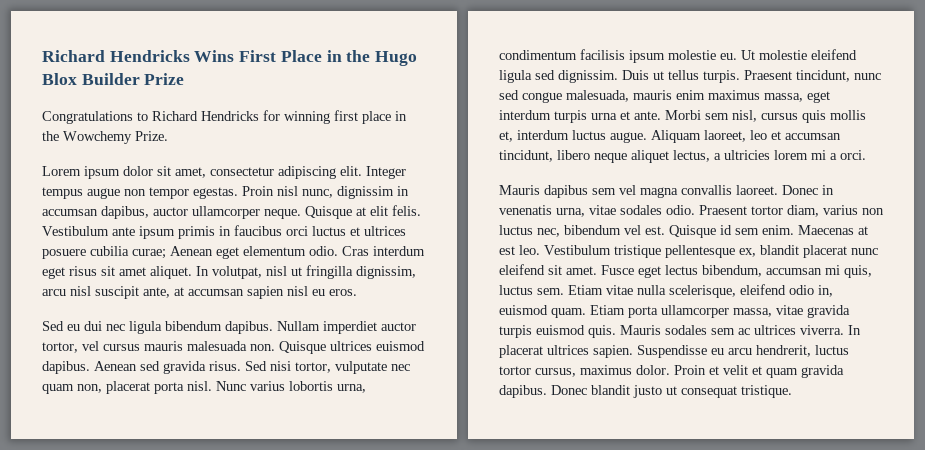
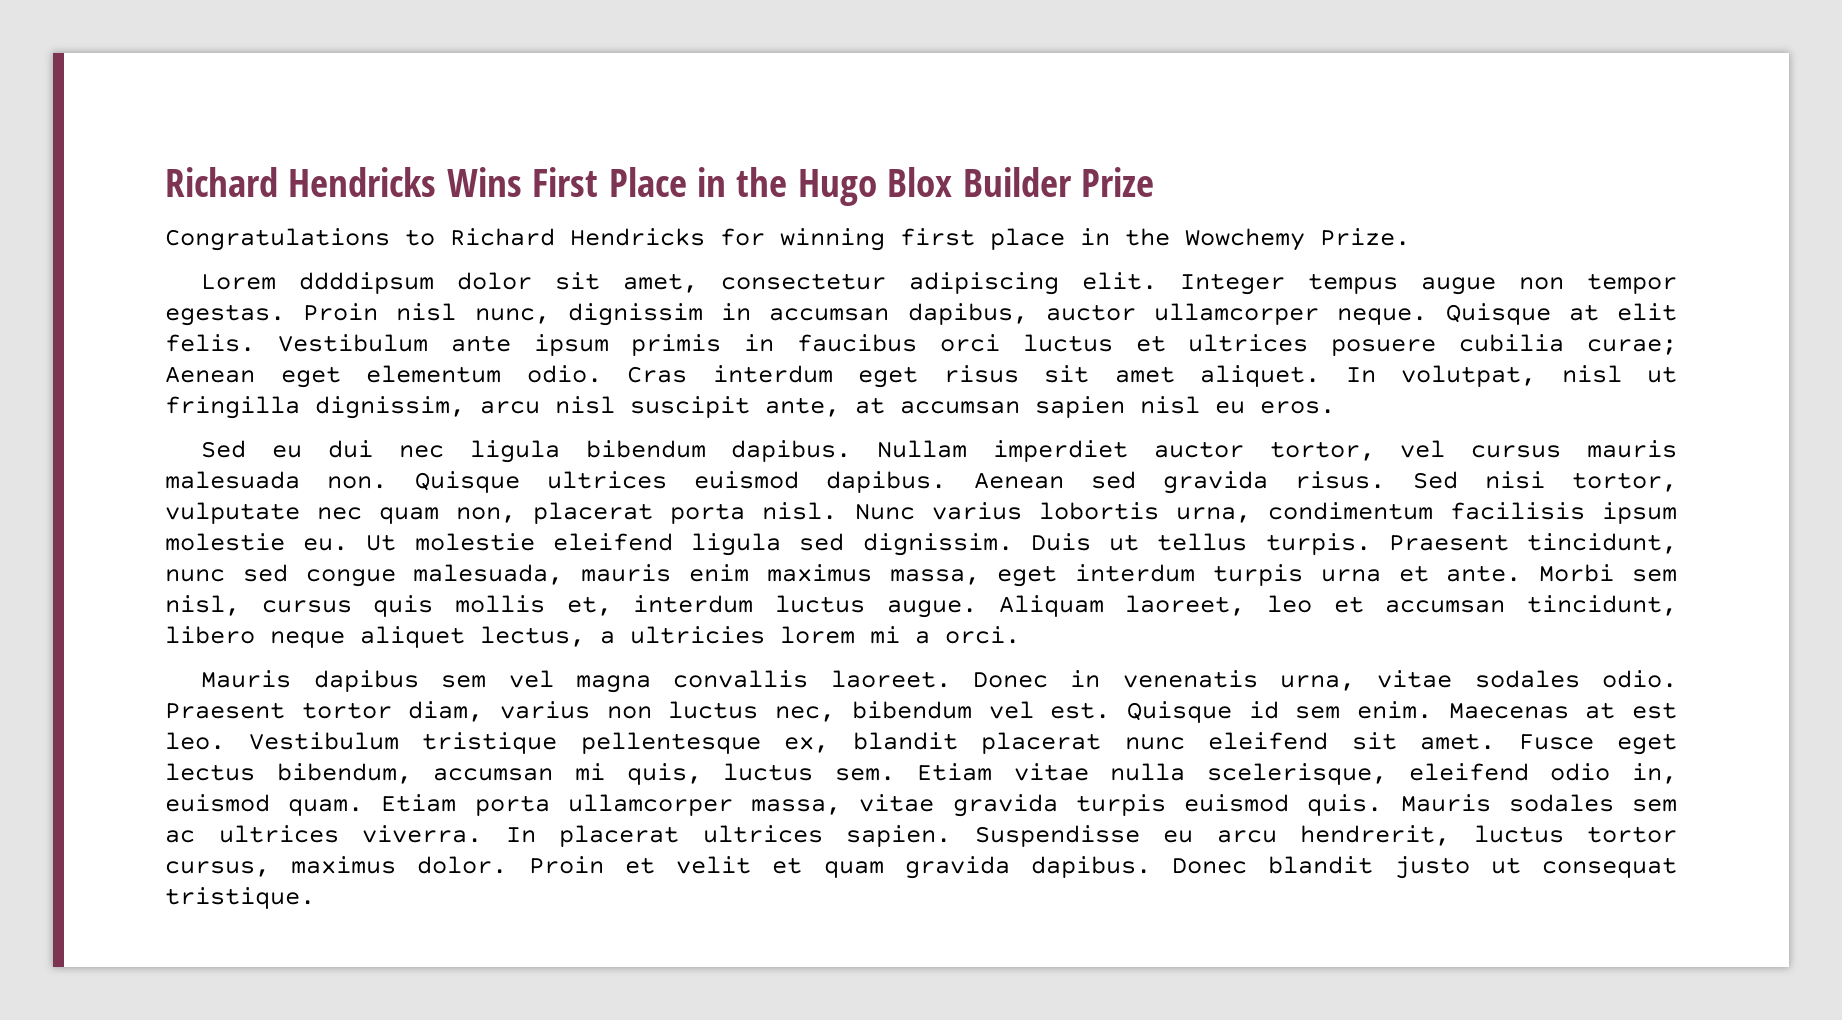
- Lorem ipsum dolor sit amet, consectetur adipiscing elit.
+ Lorem ddddipsum dolor sit amet, consectetur adipiscing elit.

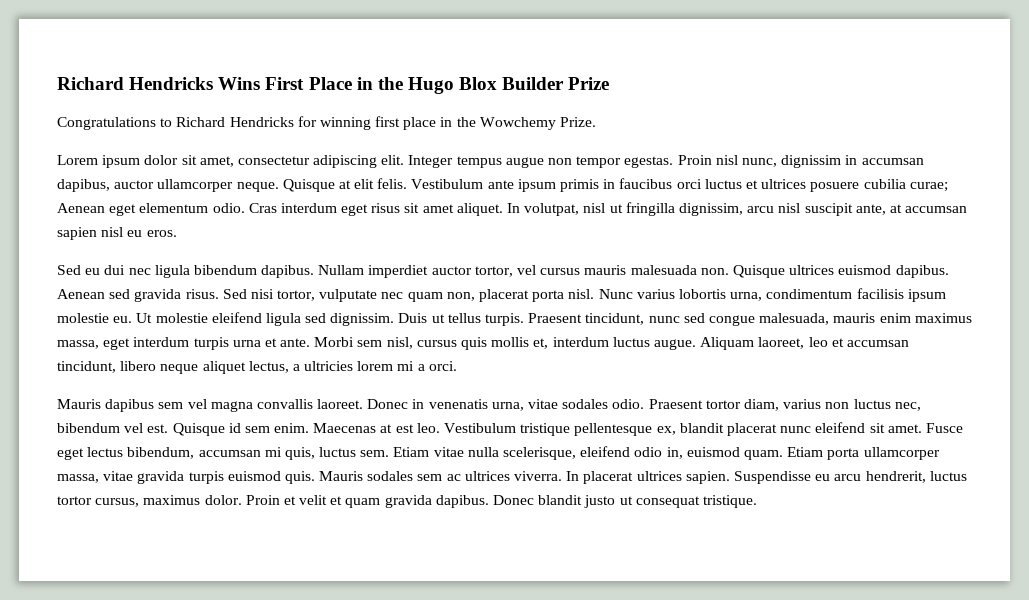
- Lorem ddddipsum dolor sit amet, consectetur adipiscing elit.
+ Lorem ipsum dolor sit amet, consectetur adipiscing elit.

